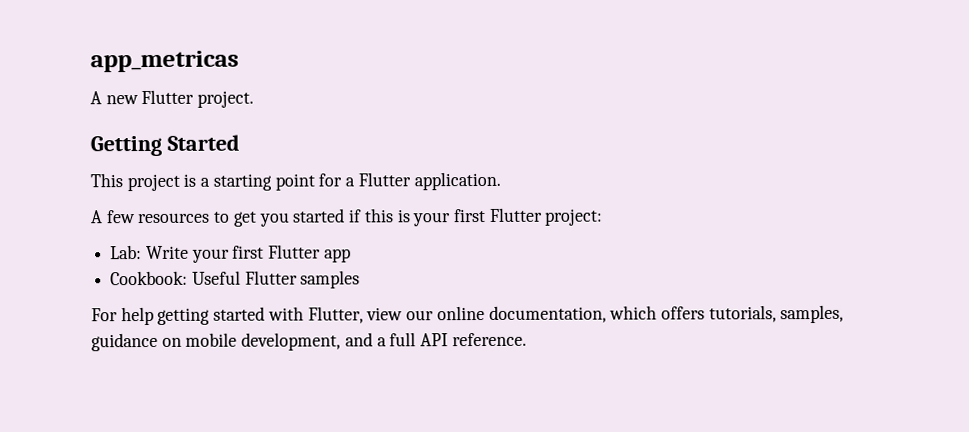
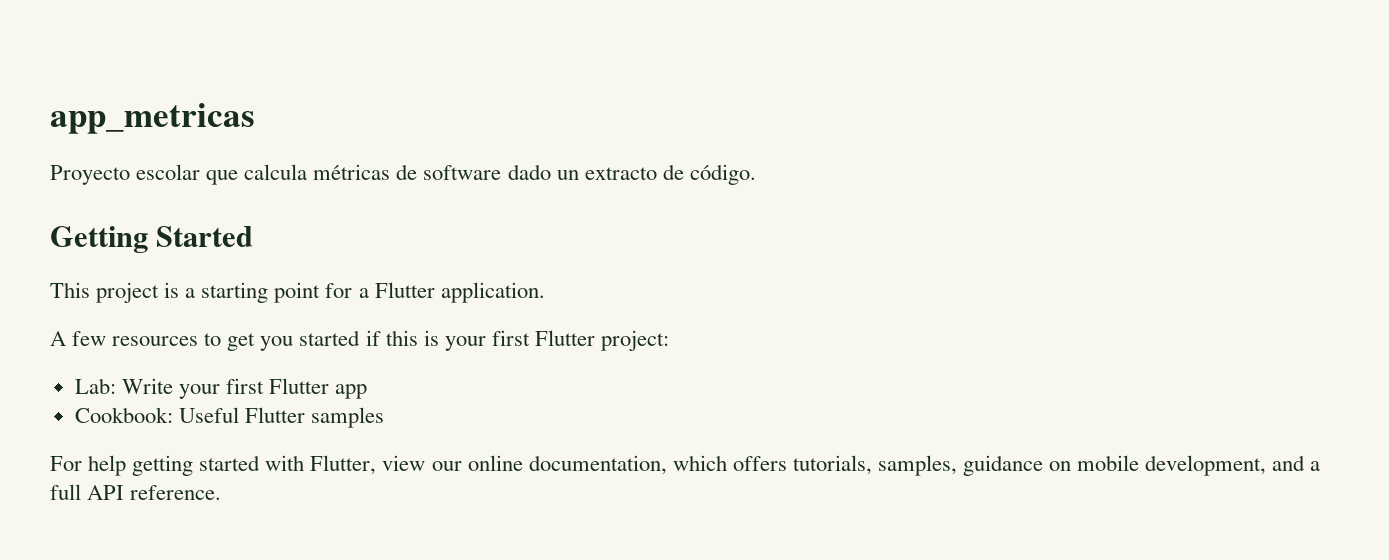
- A new Flutter project.
+ Proyecto escolar que calcula métricas de software dado un extracto de código.

